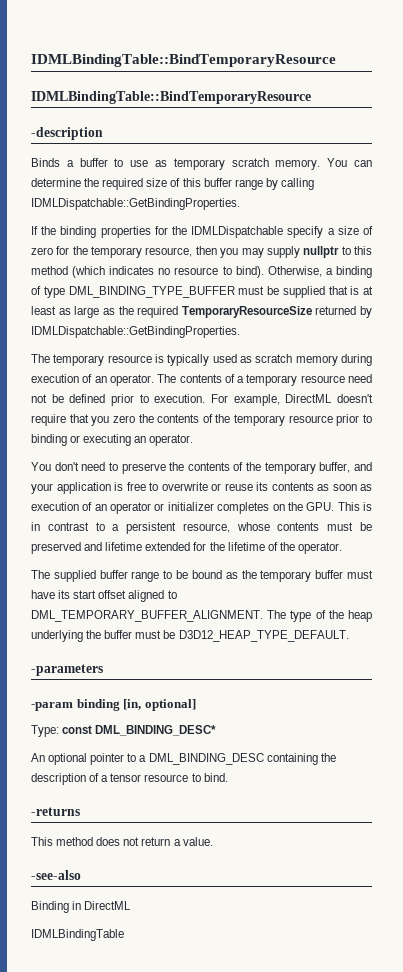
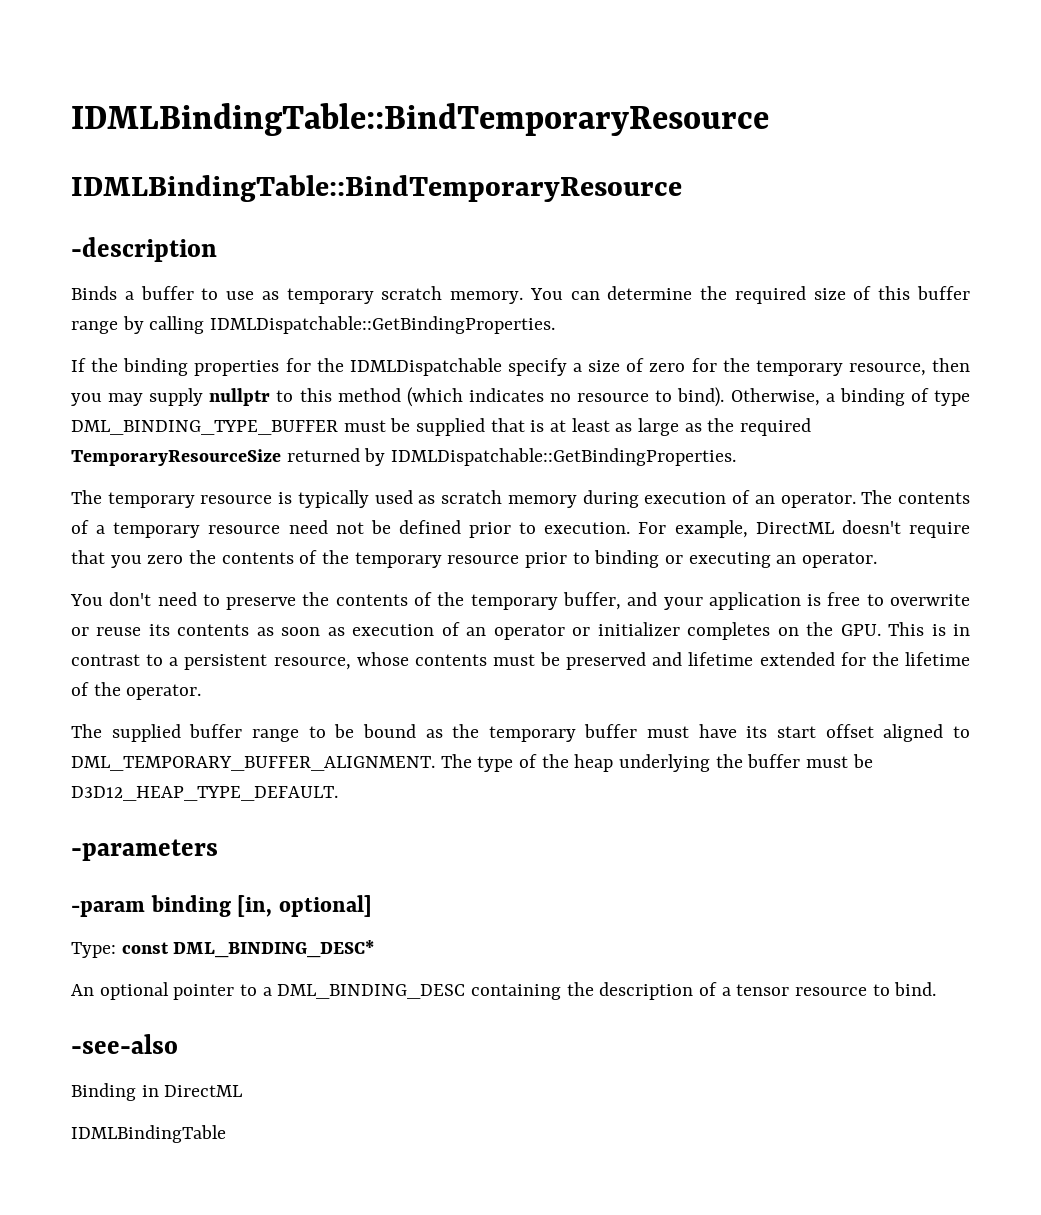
- -returns
- This method does not return a value.

